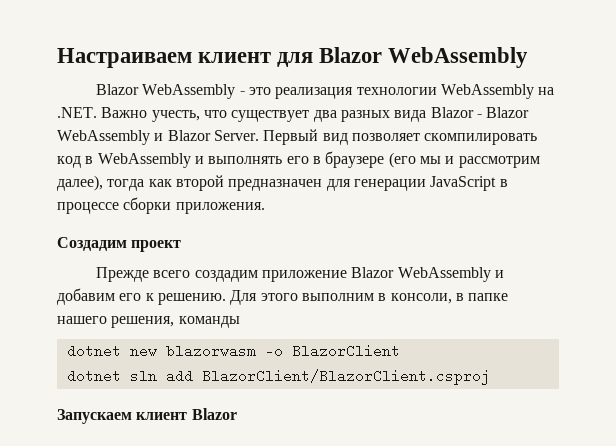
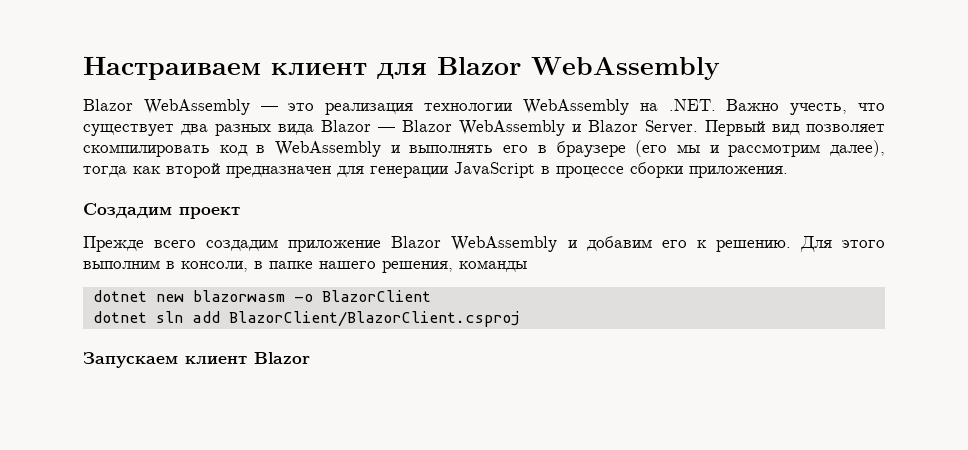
- Blazor WebAssembly - это реализация технологии WebAssembly на .NET. Важно учесть, что существует два разных вида Blazor - Blazor WebAssembly и Blazor Server.
+ Blazor WebAssembly — это реализация технологии WebAssembly на .NET. Важно учесть, что существует два разных вида Blazor — Blazor WebAssembly и Blazor Server.

